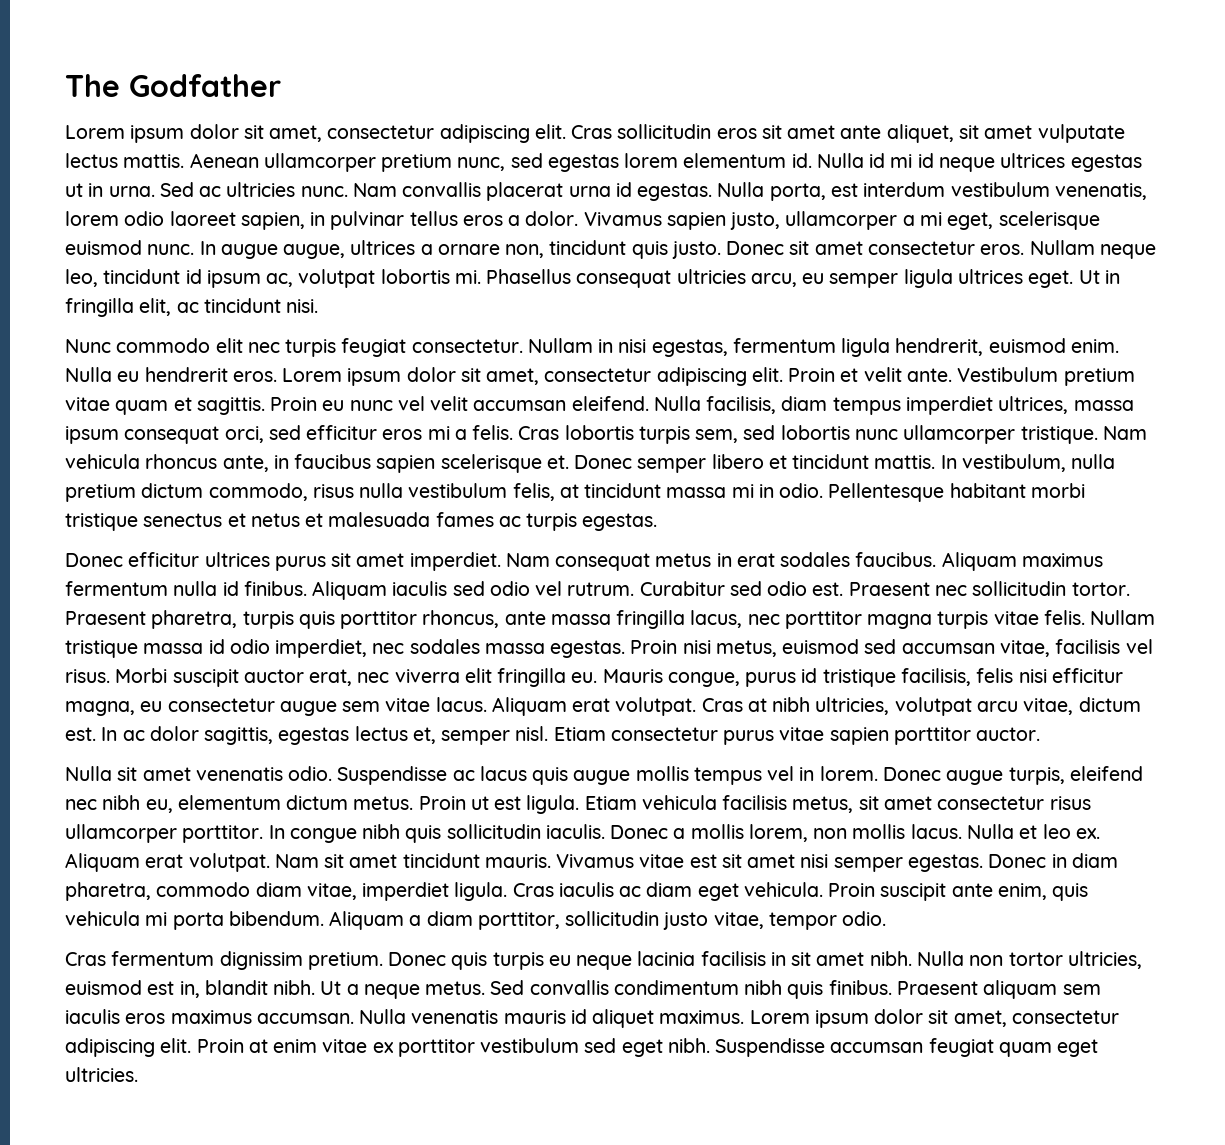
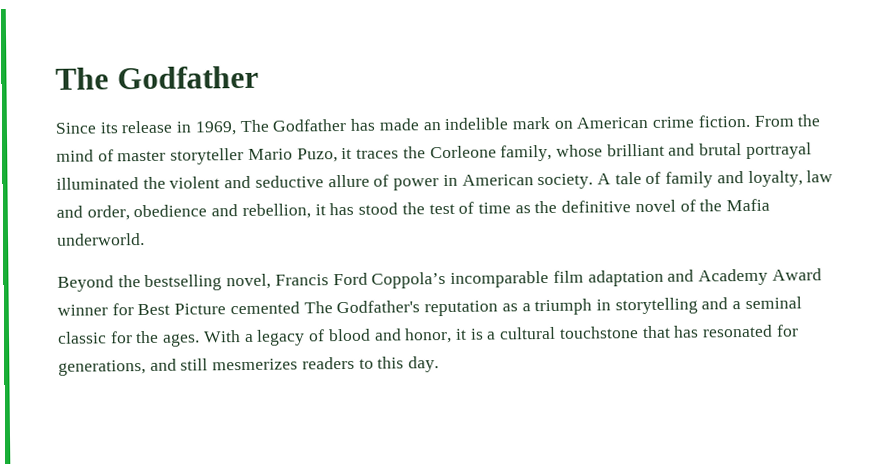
- Lorem ipsum dolor sit amet, consectetur adipiscing elit. Cras sollicitudin eros sit amet ante aliquet, sit amet vulputate lectus mattis. Aenean ullamcorper pretium nunc, sed egestas lorem elementum id. Nulla id mi id neque ultrices egestas ut in urna. Sed ac ultricies nunc. Nam convallis placerat urna id egestas. Nulla porta, est interdum vestibulum venenatis, lorem odio laoreet sapien, in pulvinar tellus eros a dolor. Vivamus sapien justo, ullamcorper a mi eget, scelerisque euismod nunc. In augue augue, ultrices a ornare non, tincidunt quis justo. Donec sit amet consectetur eros. Nullam neque leo, tincidunt id ipsum ac, volutpat lobortis mi. Phasellus consequat ultricies arcu, eu semper ligula ultrices eget. Ut in fringilla elit, ac tincidunt nisi.
- Nunc commodo elit nec turpis feugiat consectetur. Nullam in nisi egestas, fermentum ligula hendrerit, euismod enim. Nulla eu hendrerit eros. Lorem ipsum dolor sit amet, consectetur adipiscing elit. Proin et velit ante. Vestibulum pretium vitae quam et sagittis. Proin eu nunc vel velit accumsan eleifend. Nulla facilisis, diam tempus imperdiet ultrices, massa ipsum consequat orci, sed efficitur eros mi a felis. Cras lobortis turpis sem, sed lobortis nunc ullamcorper tristique. Nam vehicula rhoncus ante, in faucibus sapien scelerisque et. Donec semper libero et tincidunt mattis. In vestibulum, nulla pretium dictum commodo, risus nulla vestibulum felis, at tincidunt massa mi in odio. Pellentesque habitant morbi tristique senectus et netus et malesuada fames ac turpis egestas.
- Donec efficitur ultrices purus sit amet imperdiet. Nam consequat metus in erat sodales faucibus. Aliquam maximus fermentum nulla id finibus. Aliquam iaculis sed odio vel rutrum. Curabitur sed odio est. Praesent nec sollicitudin tortor. Praesent pharetra, turpis quis porttitor rhoncus, ante massa fringilla lacus, nec porttitor magna turpis vitae felis. Nullam tristique massa id odio imperdiet, nec sodales massa egestas. Proin nisi metus, euismod sed accumsan vitae, facilisis vel risus. Morbi suscipit auctor erat, nec viverra elit fringilla eu. Mauris congue, purus id tristique facilisis, felis nisi efficitur magna, eu consectetur augue sem vitae lacus. Aliquam erat volutpat. Cras at nibh ultricies, volutpat arcu vitae, dictum est. In ac dolor sagittis, egestas lectus et, semper nisl. Etiam consectetur purus vitae sapien porttitor auctor.
- Nulla sit amet venenatis odio. Suspendisse ac lacus quis augue mollis tempus vel in lorem. Donec augue turpis, eleifend nec nibh eu, elementum dictum metus. Proin ut est ligula. Etiam vehicula facilisis metus, sit amet consectetur risus ullamcorper porttitor. In congue nibh quis sollicitudin iaculis. Donec a mollis lorem, non mollis lacus. Nulla et leo ex. Aliquam erat volutpat. Nam sit amet tincidunt mauris. Vivamus vitae est sit amet nisi semper egestas. Donec in diam pharetra, commodo diam vitae, imperdiet ligula. Cras iaculis ac diam eget vehicula. Proin suscipit ante enim, quis vehicula mi porta bibendum. Aliquam a diam porttitor, sollicitudin justo vitae, tempor odio.
- Cras fermentum dignissim pretium. Donec quis turpis eu neque lacinia facilisis in sit amet nibh. Nulla non tortor ultricies, euismod est in, blandit nibh. Ut a neque metus. Sed convallis condimentum nibh quis finibus. Praesent aliquam sem iaculis eros maximus accumsan. Nulla venenatis mauris id aliquet maximus. Lorem ipsum dolor sit amet, consectetur adipiscing elit. Proin at enim vitae ex porttitor vestibulum sed eget nibh. Suspendisse accumsan feugiat quam eget ultricies.
+ Since its release in 1969, The Godfather has made an indelible mark on American crime fiction. From the mind of master storyteller Mario Puzo, it traces the Corleone family, whose brilliant and brutal portrayal illuminated the violent and seductive allure of power in American society. A tale of family and loyalty, law and order, obedience and rebellion, it has stood the test of time as the definitive novel of the Mafia underworld.
+ Beyond the bestselling novel, Francis Ford Coppola’s incomparable film adaptation and Academy Award winner for Best Picture cemented The Godfather's reputation as a triumph in storytelling and a seminal classic for the ages. With a legacy of blood and honor, it is a cultural touchstone that has resonated for generations, and still mesmerizes readers to this day.

